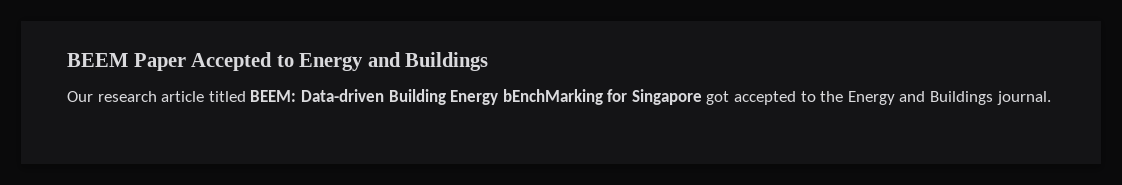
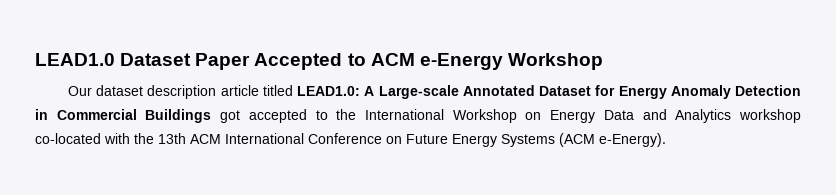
- BEEM Paper Accepted to Energy and Buildings
- Our research article titled BEEM: Data-driven Building Energy bEnchMarking for Singapore got accepted to the Energy and Buildings journal.
+ LEAD1.0 Dataset Paper Accepted to ACM e-Energy Workshop
+ Our dataset description article titled LEAD1.0: A Large-scale Annotated Dataset for Energy Anomaly Detection in Commercial Buildings got accepted to the International Workshop on Energy Data and Analytics workshop co-located with the 13th ACM International Conference on Future Energy Systems (ACM e-Energy).

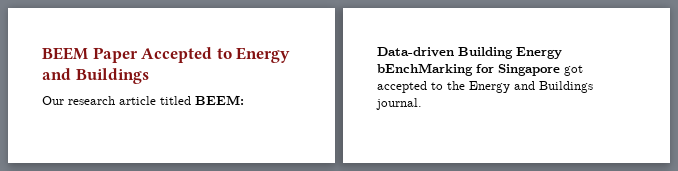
- LEAD1.0 Dataset Paper Accepted to ACM e-Energy Workshop
- Our dataset description article titled LEAD1.0: A Large-scale Annotated Dataset for Energy Anomaly Detection in Commercial Buildings got accepted to the International Workshop on Energy Data and Analytics workshop co-located with the 13th ACM International Conference on Future Energy Systems (ACM e-Energy).
+ BEEM Paper Accepted to Energy and Buildings
+ Our research article titled BEEM: Data-driven Building Energy bEnchMarking for Singapore got accepted to the Energy and Buildings journal.

